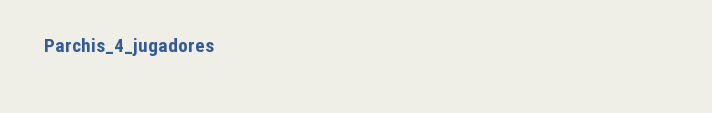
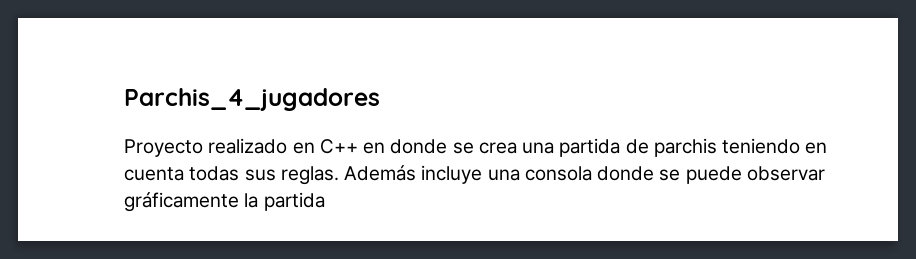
+ Proyecto realizado en C++ en donde se crea una partida de parchis teniendo en cuenta todas sus reglas. Además incluye una consola donde se puede observar gráficamente la partida

